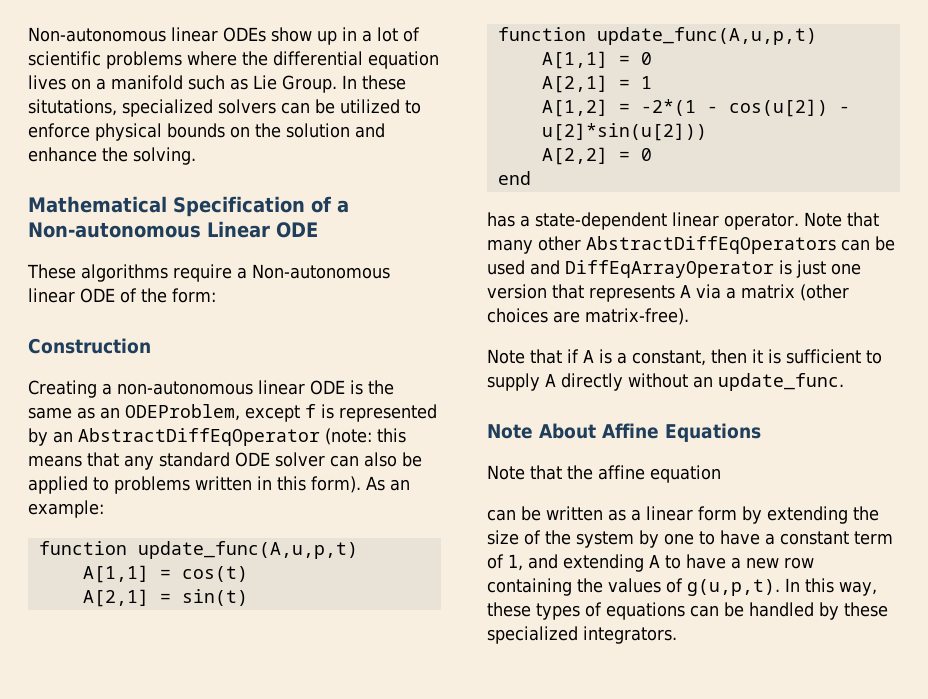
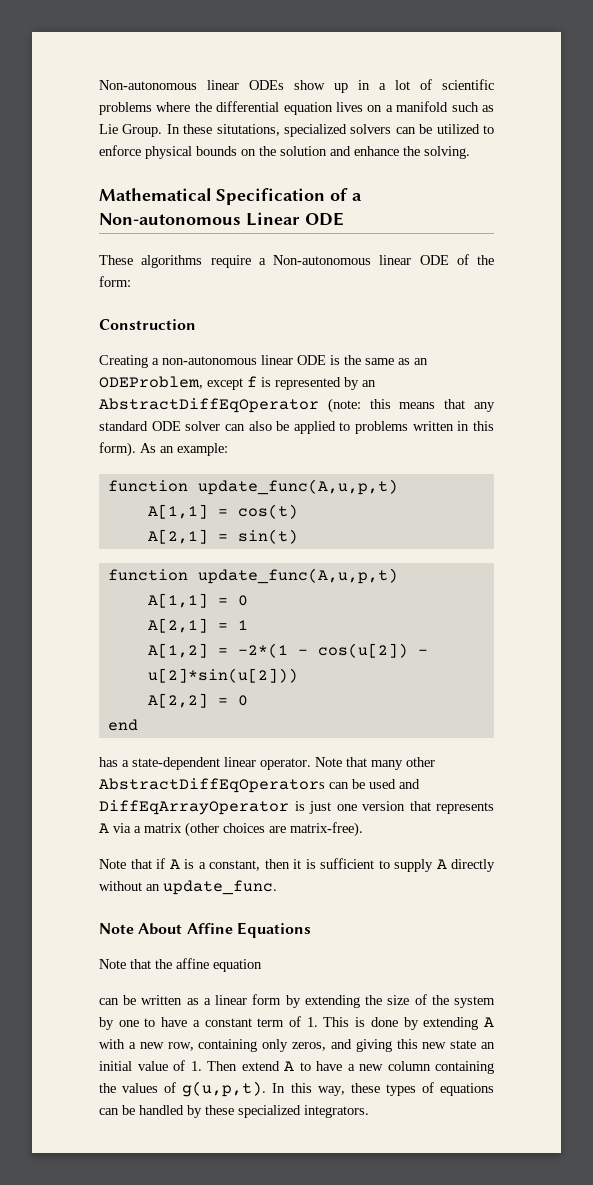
- can be written as a linear form by extending the size of the system by one to have a constant term of 1, and extending A to have a new row containing the values of g(u,p,t).
+ can be written as a linear form by extending the size of the system by one to have a constant term of 1. This is done by extending A with a new row, containing only zeros, and giving this new state an initial value of 1. Then extend A to have a new column containing the values of g(u,p,t).

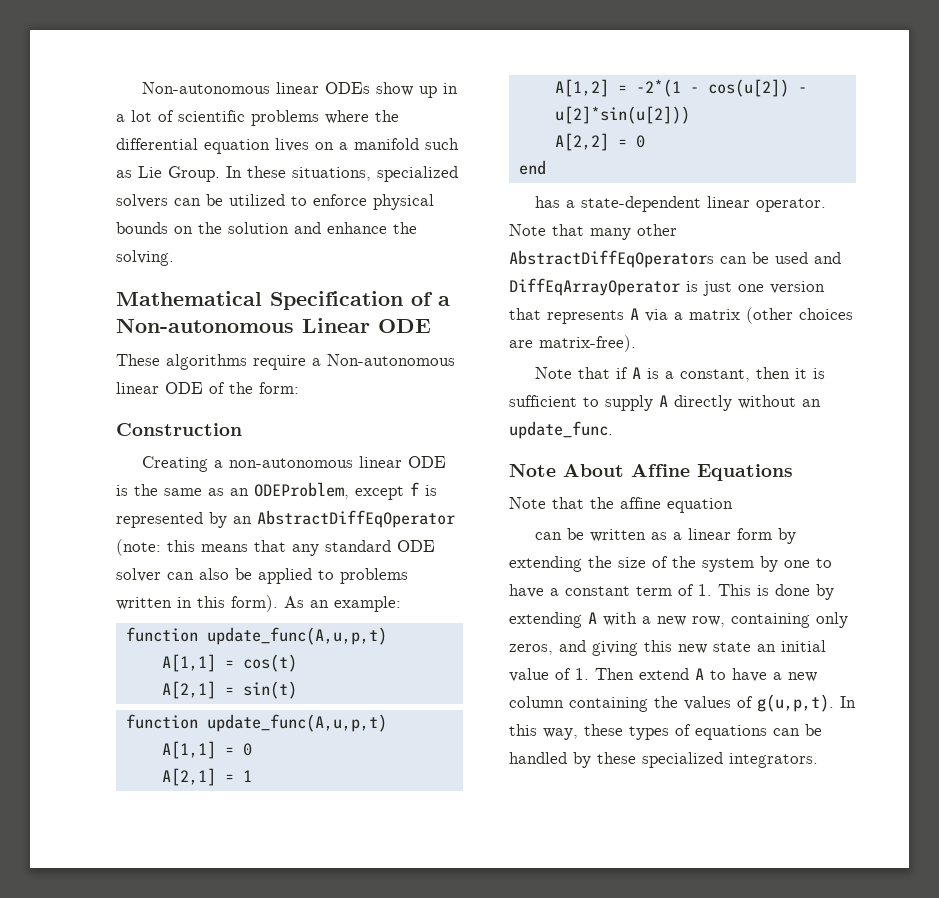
- In these situtations, specialized solvers can be utilized to enforce physical bounds on the solution and enhance the solving.
+ In these situations, specialized solvers can be utilized to enforce physical bounds on the solution and enhance the solving.

